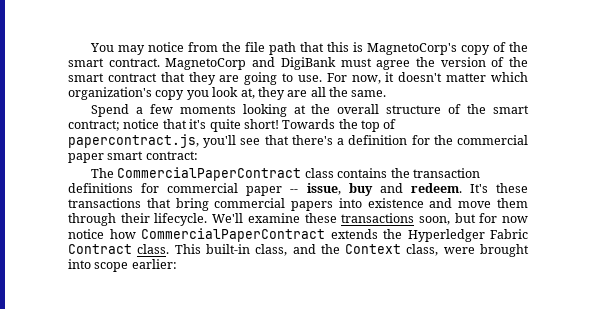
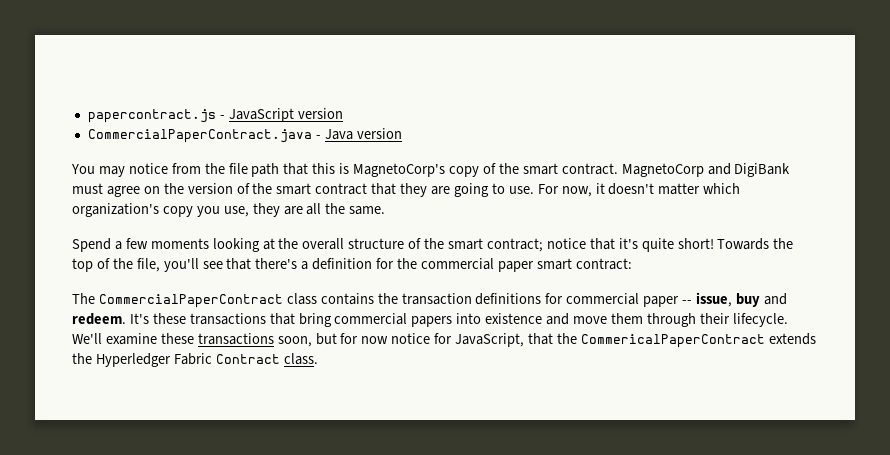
+ papercontract.js - JavaScript version
+ CommercialPaperContract.java - Java version
- MagnetoCorp and DigiBank must agree the version of the smart contract that they are going to use.
+ MagnetoCorp and DigiBank must agree on the version of the smart contract that they are going to use.
- For now, it doesn't matter which organization's copy you look at, they are all the same.
+ For now, it doesn't matter which organization's copy you use, they are all the same.
- Towards the top of papercontract.js, you'll see that there's a definition for the commercial paper smart contract:
+ Towards the top of the file, you'll see that there's a definition for the commercial paper smart contract:
- We'll examine these transactions soon, but for now notice how CommercialPaperContract extends the Hyperledger Fabric Contract class. This built-in class, and the Context class, were brought into scope earlier:
+ We'll examine these transactions soon, but for now notice for JavaScript, that the CommericalPaperContract extends the Hyperledger Fabric Contract class.

